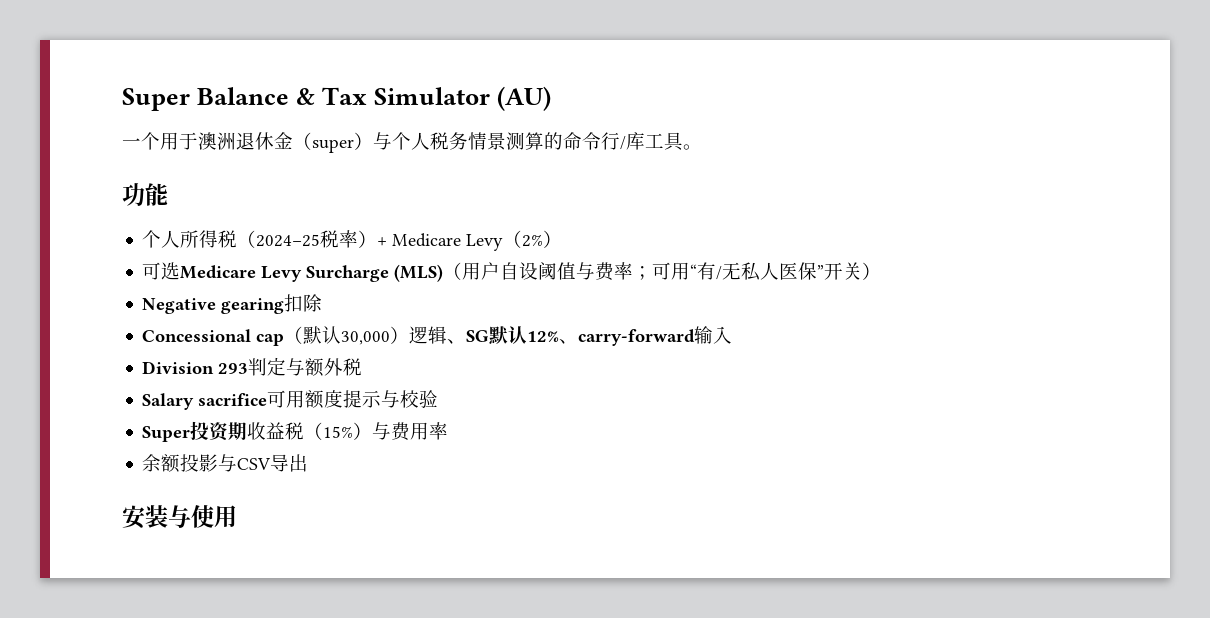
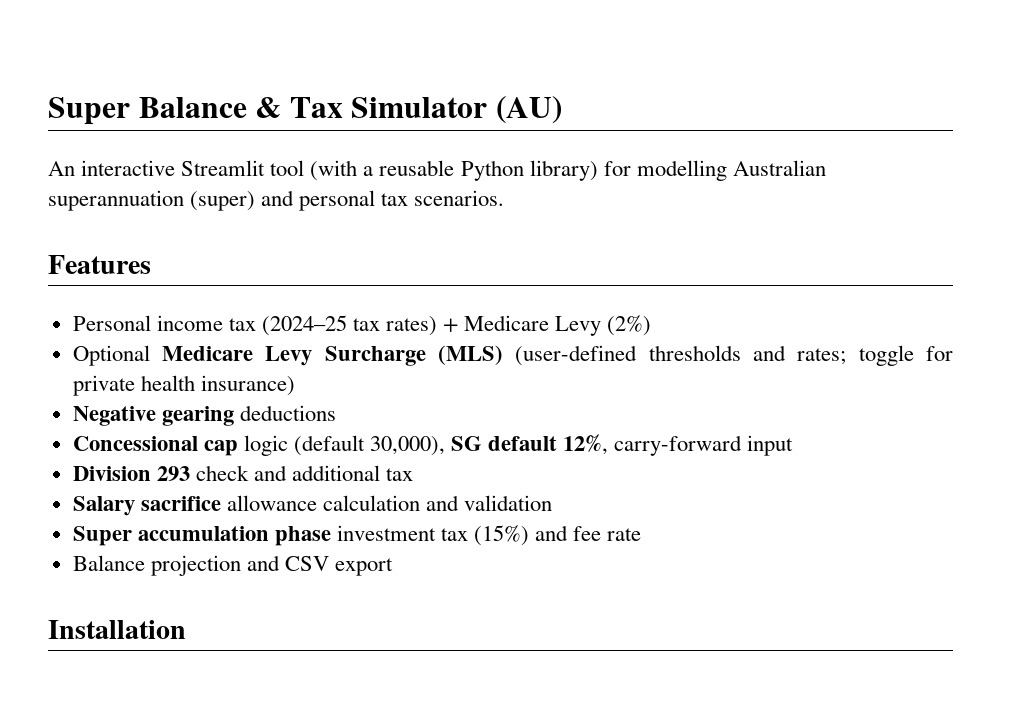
- 一个用于澳洲退休金（super）与个人税务情景测算的命令行/库工具。
- 功能
- 个人所得税（2024–25税率）+ Medicare Levy（2%）
- 可选Medicare Levy Surcharge (MLS)（用户自设阈值与费率；可用“有/无私人医保”开关）
+ An interactive Streamlit tool (with a reusable Python library) for modelling Australian superannuation (super) and personal tax scenarios.
+ Features
+ Personal income tax (2024–25 tax rates) + Medicare Levy (2%)
+ Optional Medicare Levy Surcharge (MLS) (user-defined thresholds and rates; toggle for private health insurance)
- Negative gearing扣除
+ Negative gearing deductions
- Concessional cap（默认30,000）逻辑、SG默认12%、carry-forward输入
- Division 293判定与额外税
- Salary sacrifice可用额度提示与校验
- Super投资期收益税（15%）与费用率
- 余额投影与CSV导出
- 安装与使用
+ Concessional cap logic (default 30,000), SG default 12%, carry-forward input
+ Division 293 check and additional tax
+ Salary sacrifice allowance calculation and validation
+ Super accumulation phase investment tax (15%) and fee rate
+ Balance projection and CSV export
+ Installation

